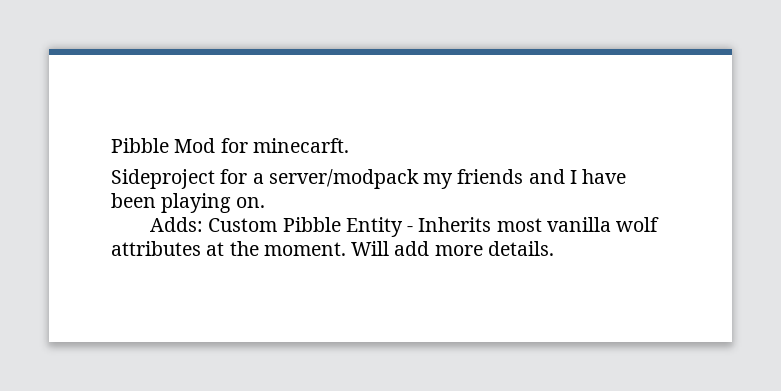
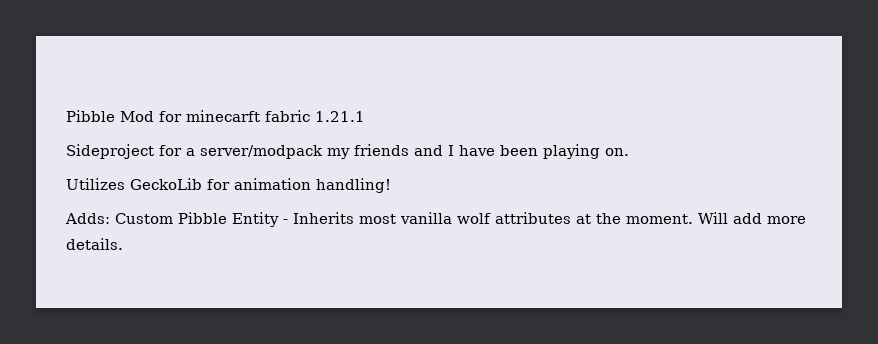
- Pibble Mod for minecarft.
+ Pibble Mod for minecarft fabric 1.21.1
+ Utilizes GeckoLib for animation handling!

